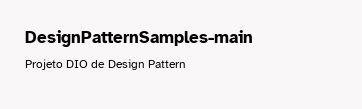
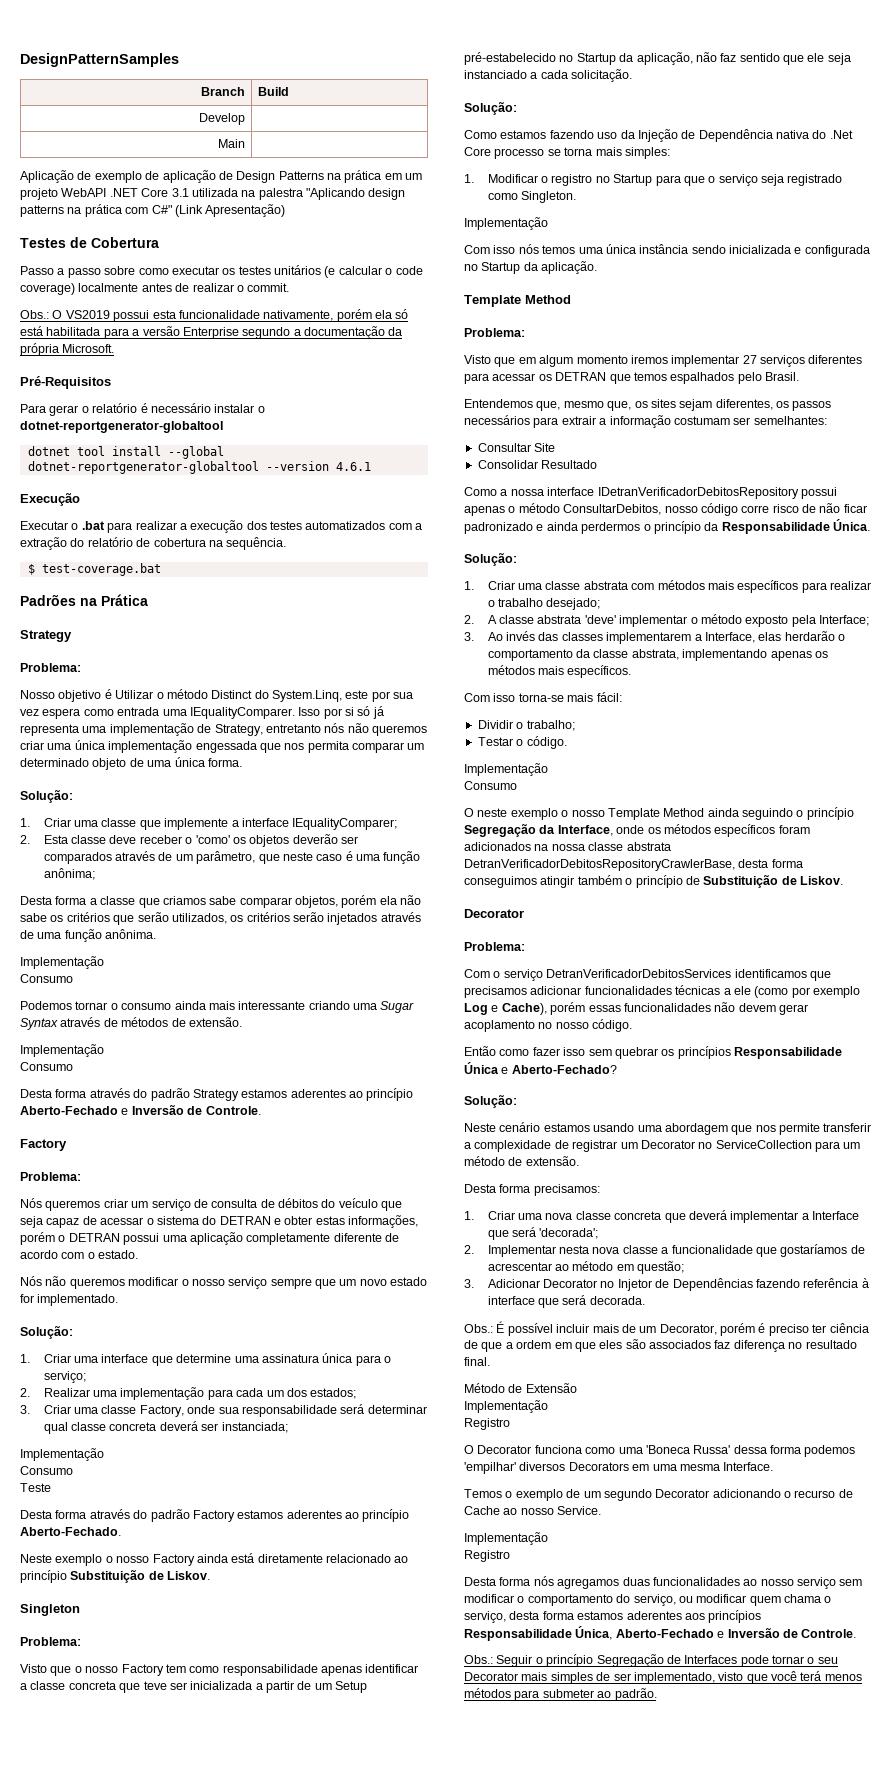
- DesignPatternSamples-main
- Projeto DIO de Design Pattern
+ DesignPatternSamples
+ Branch | Build
+ Develop |
+ Main |
+ Aplicação de exemplo de aplicação de Design Patterns na prática em um projeto WebAPI .NET Core 3.1 utilizada na palestra "Aplicando design patterns na prática com C#" (Link Apresentação)
+ Testes de Cobertura
+ Passo a passo sobre como executar os testes unitários (e calcular o code coverage) localmente antes de realizar o commit.
+ Obs.: O VS2019 possui esta funcionalidade nativamente, porém ela só está habilitada para a versão Enterprise segundo a documentação da própria Microsoft.
+ Pré-Requisitos
+ Para gerar o relatório é necessário instalar o dotnet-reportgenerator-globaltool
+ dotnet tool install --global dotnet-reportgenerator-globaltool --version 4.6.1
+ Execução
+ Executar o .bat para realizar a execução dos testes automatizados com a extração do relatório de cobertura na sequência.
+ $ test-coverage.bat
+ Padrões na Prática
+ Strategy
+ Problema:
+ Nosso objetivo é Utilizar o método Distinct do System.Linq, este por sua vez espera como entrada uma IEqualityComparer. Isso por si só já representa uma implementação de Strategy, entretanto nós não queremos criar uma única implementação engessada que nos permita comparar um determinado objeto de uma única forma.
+ Solução:
+ 1. Criar uma classe que implemente a interface IEqualityComparer;
+ 2. Esta classe deve receber o 'como' os objetos deverão ser comparados através de um parâmetro, que neste caso é uma função anônima;
+ Desta forma a classe que criamos sabe comparar objetos, porém ela não sabe os critérios que serão utilizados, os critérios serão injetados através de uma função anônima.
+ Implementação
+ Consumo
+ Podemos tornar o consumo ainda mais interessante criando uma Sugar Syntax através de métodos de extensão.
+ Implementação
+ Consumo
+ Desta forma através do padrão Strategy estamos aderentes ao princípio Aberto-Fechado e Inversão de Controle.
+ Factory
+ Problema:
+ Nós queremos criar um serviço de consulta de débitos do veículo que seja capaz de acessar o sistema do DETRAN e obter estas informações, porém o DETRAN possui uma aplicação completamente diferente de acordo com o estado.
+ Nós não queremos modificar o nosso serviço sempre que um novo estado for implementado.
+ Solução:
+ 1. Criar uma interface que determine uma assinatura única para o serviço;
+ 2. Realizar uma implementação para cada um dos estados;
+ 3. Criar uma classe Factory, onde sua responsabilidade será determinar qual classe concreta deverá ser instanciada;
+ Implementação
+ Consumo
+ Teste
+ Desta forma através do padrão Factory estamos aderentes ao princípio Aberto-Fechado.
+ Neste exemplo o nosso Factory ainda está diretamente relacionado ao princípio Substituição de Liskov.
+ Singleton
+ Problema:
+ Visto que o nosso Factory tem como responsabilidade apenas identificar a classe concreta que teve ser inicializada a partir de um Setup pré-estabelecido no Startup da aplicação, não faz sentido que ele seja instanciado a cada solicitação.
+ Solução:
+ Como estamos fazendo uso da Injeção de Dependência nativa do .Net Core processo se torna mais simples:
+ 1. Modificar o registro no Startup para que o serviço seja registrado como Singleton.
+ Implementação
+ Com isso nós temos uma única instância sendo inicializada e configurada no Startup da aplicação.
+ Template Method
+ Problema:
+ Visto que em algum momento iremos implementar 27 serviços diferentes para acessar os DETRAN que temos espalhados pelo Brasil.
+ Entendemos que, mesmo que, os sites sejam diferentes, os passos necessários para extrair a informação costumam ser semelhantes:
+ Consultar Site
+ Consolidar Resultado
+ Como a nossa interface IDetranVerificadorDebitosRepository possui apenas o método ConsultarDebitos, nosso código corre risco de não ficar padronizado e ainda perdermos o princípio da Responsabilidade Única.
+ Solução:
+ 1. Criar uma classe abstrata com métodos mais específicos para realizar o trabalho desejado;
+ 2. A classe abstrata 'deve' implementar o método exposto pela Interface;
+ 3. Ao invés das classes implementarem a Interface, elas herdarão o comportamento da classe abstrata, implementando apenas os métodos mais específicos.
+ Com isso torna-se mais fácil:
+ Dividir o trabalho;
+ Testar o código.
+ Implementação
+ Consumo
+ O neste exemplo o nosso Template Method ainda seguindo o princípio Segregação da Interface, onde os métodos específicos foram adicionados na nossa classe abstrata DetranVerificadorDebitosRepositoryCrawlerBase, desta forma conseguimos atingir também o princípio de Substituição de Liskov.
+ Decorator
+ Problema:
+ Com o serviço DetranVerificadorDebitosServices identificamos que precisamos adicionar funcionalidades técnicas a ele (como por exemplo Log e Cache), porém essas funcionalidades não devem gerar acoplamento no nosso código.
+ Então como fazer isso sem quebrar os princípios Responsabilidade Única e Aberto-Fechado?
+ Solução:
+ Neste cenário estamos usando uma abordagem que nos permite transferir a complexidade de registrar um Decorator no ServiceCollection para um método de extensão.
+ Desta forma precisamos:
+ 1. Criar uma nova classe concreta que deverá implementar a Interface que será 'decorada';
+ 2. Implementar nesta nova classe a funcionalidade que gostaríamos de acrescentar ao método em questão;
+ 3. Adicionar Decorator no Injetor de Dependências fazendo referência à interface que será decorada.
+ Obs.: É possível incluir mais de um Decorator, porém é preciso ter ciência de que a ordem em que eles são associados faz diferença no resultado final.
+ Método de Extensão
+ Implementação
+ Registro
+ O Decorator funciona como uma 'Boneca Russa' dessa forma podemos 'empilhar' diversos Decorators em uma mesma Interface.
+ Temos o exemplo de um segundo Decorator adicionando o recurso de Cache ao nosso Service.
+ Implementação
+ Registro
+ Desta forma nós agregamos duas funcionalidades ao nosso serviço sem modificar o comportamento do serviço, ou modificar quem chama o serviço, desta forma estamos aderentes aos princípios Responsabilidade Única, Aberto-Fechado e Inversão de Controle.
+ Obs.: Seguir o princípio Segregação de Interfaces pode tornar o seu Decorator mais simples de ser implementado, visto que você terá menos métodos para submeter ao padrão.

